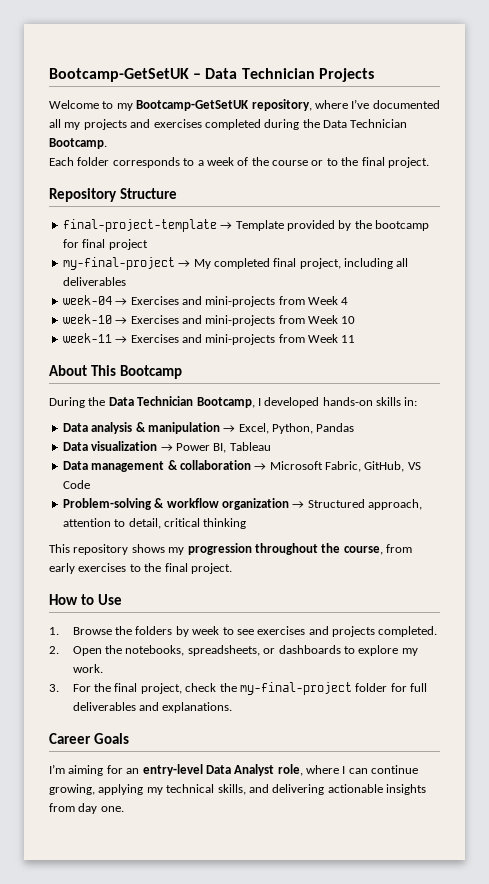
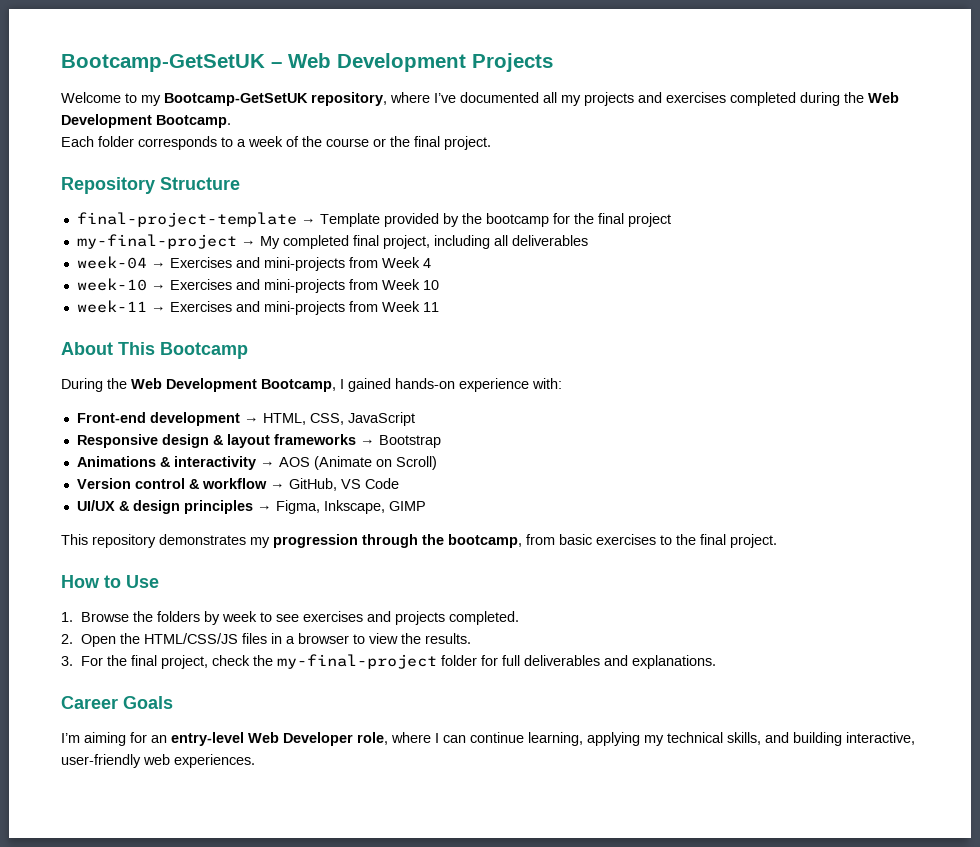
- Bootcamp-GetSetUK – Data Technician Projects
+ Bootcamp-GetSetUK – Web Development Projects
- Welcome to my Bootcamp-GetSetUK repository, where I’ve documented all my projects and exercises completed during the Data Technician Bootcamp.
+ Welcome to my Bootcamp-GetSetUK repository, where I’ve documented all my projects and exercises completed during the Web Development Bootcamp.
- Each folder corresponds to a week of the course or to the final project.
+ Each folder corresponds to a week of the course or the final project.
- final-project-template → Template provided by the bootcamp for final project
+ final-project-template → Template provided by the bootcamp for the final project
- During the Data Technician Bootcamp, I developed hands-on skills in:
- Data analysis & manipulation → Excel, Python, Pandas
- Data visualization → Power BI, Tableau
- Data management & collaboration → Microsoft Fabric, GitHub, VS Code
- Problem-solving & workflow organization → Structured approach, attention to detail, critical thinking
+ During the Web Development Bootcamp, I gained hands-on experience with:
+ Front-end development → HTML, CSS, JavaScript
+ Responsive design & layout frameworks → Bootstrap
+ Animations & interactivity → AOS (Animate on Scroll)
+ Version control & workflow → GitHub, VS Code
+ UI/UX & design principles → Figma, Inkscape, GIMP
- This repository shows my progression throughout the course, from early exercises to the final project.
+ This repository demonstrates my progression through the bootcamp, from basic exercises to the final project.
- 2. Open the notebooks, spreadsheets, or dashboards to explore my work.
+ 2. Open the HTML/CSS/JS files in a browser to view the results.
- I’m aiming for an entry-level Data Analyst role, where I can continue growing, applying my technical skills, and delivering actionable insights from day one.
+ I’m aiming for an entry-level Web Developer role, where I can continue learning, applying my technical skills, and building interactive, user-friendly web experiences.

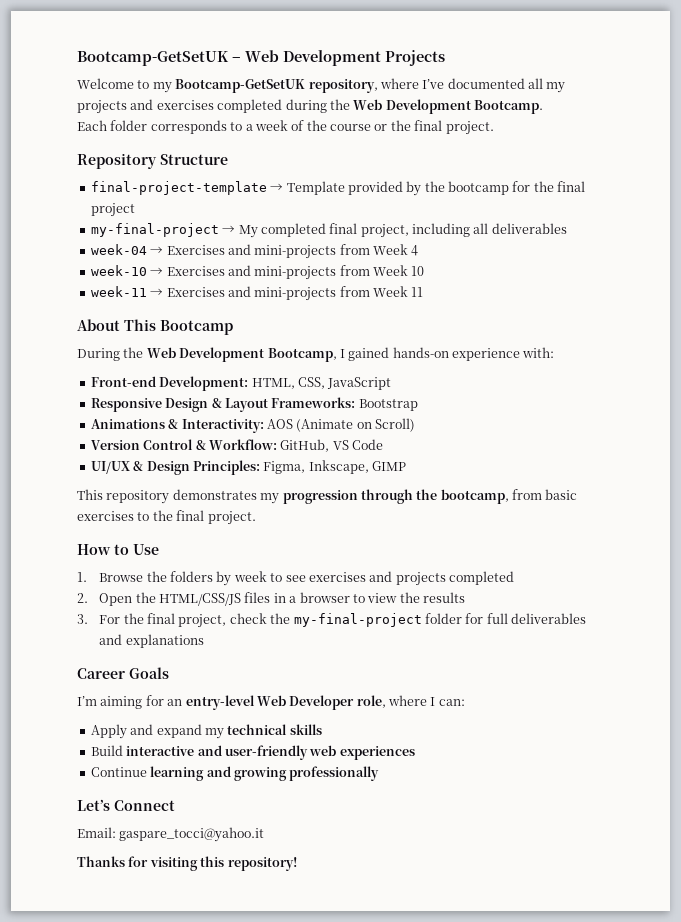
- Front-end development → HTML, CSS, JavaScript
+ Front-end Development: HTML, CSS, JavaScript
- Responsive design & layout frameworks → Bootstrap
+ Responsive Design & Layout Frameworks: Bootstrap
- Animations & interactivity → AOS (Animate on Scroll)
+ Animations & Interactivity: AOS (Animate on Scroll)
- Version control & workflow → GitHub, VS Code
+ Version Control & Workflow: GitHub, VS Code
- UI/UX & design principles → Figma, Inkscape, GIMP
+ UI/UX & Design Principles: Figma, Inkscape, GIMP
- 1. Browse the folders by week to see exercises and projects completed.
+ 1. Browse the folders by week to see exercises and projects completed
- 2. Open the HTML/CSS/JS files in a browser to view the results.
+ 2. Open the HTML/CSS/JS files in a browser to view the results
- 3. For the final project, check the my-final-project folder for full deliverables and explanations.
+ 3. For the final project, check the my-final-project folder for full deliverables and explanations
- I’m aiming for an entry-level Web Developer role, where I can continue learning, applying my technical skills, and building interactive, user-friendly web experiences.
+ I’m aiming for an entry-level Web Developer role, where I can:
+ Apply and expand my technical skills
+ Build interactive and user-friendly web experiences
+ Continue learning and growing professionally
+ Let’s Connect
+ Email: gaspare_tocci@yahoo.it
+ Thanks for visiting this repository!

